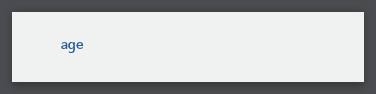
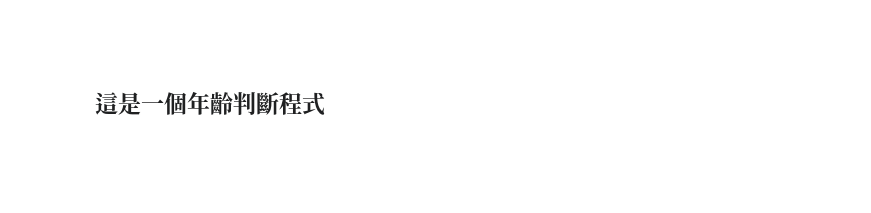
- age
+ 這是一個年齡判斷程式

